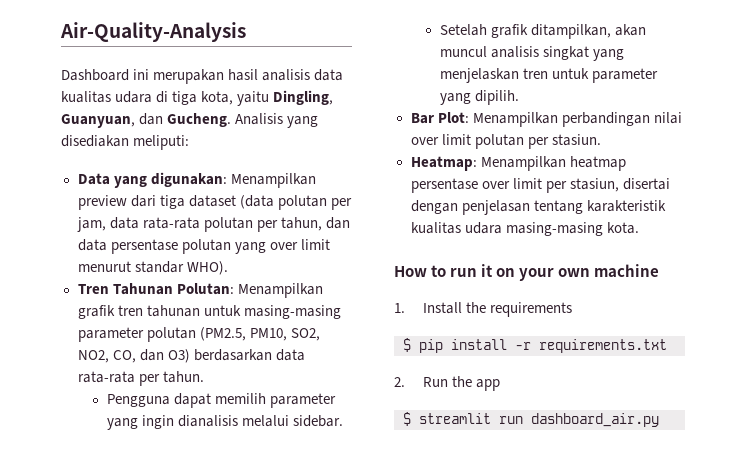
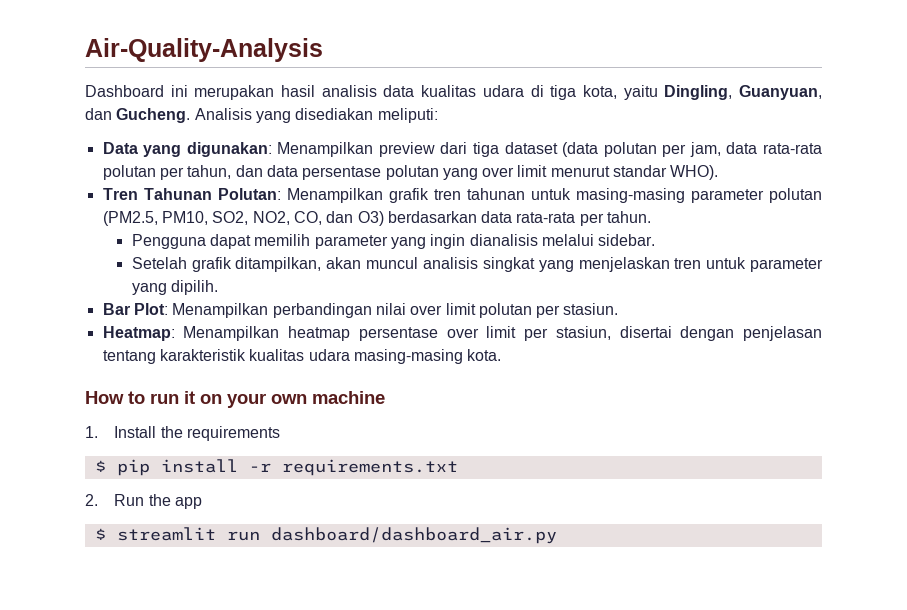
- $ streamlit run dashboard_air.py
+ $ streamlit run dashboard/dashboard_air.py

